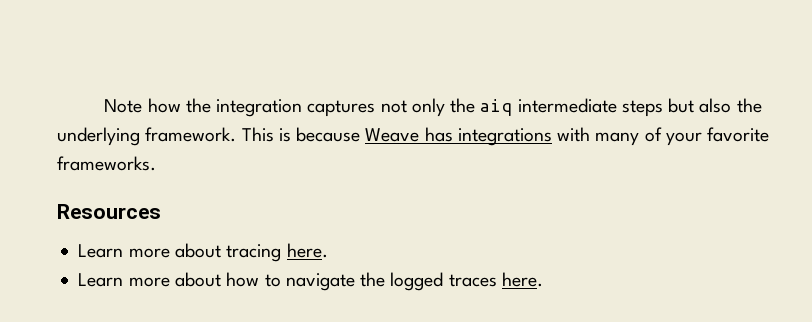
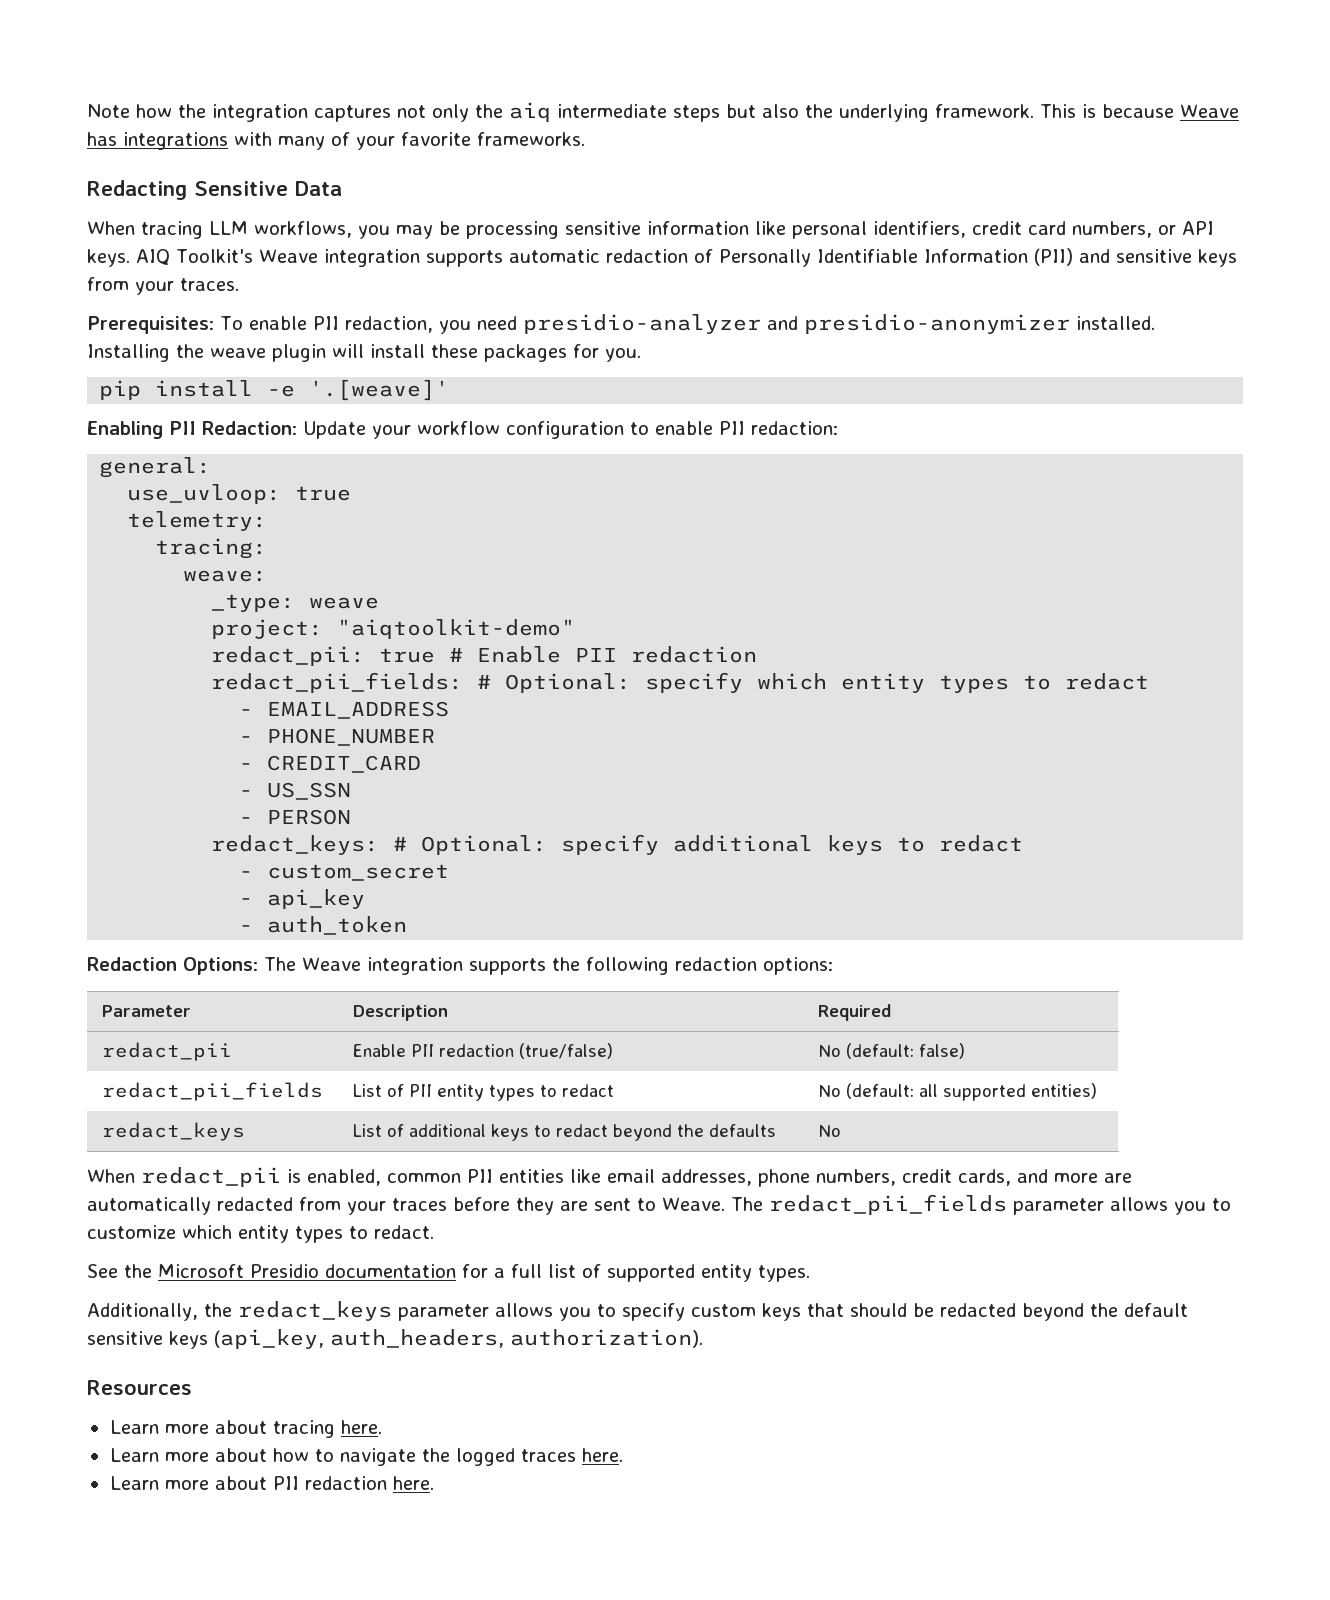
+ Redacting Sensitive Data
+ When tracing LLM workflows, you may be processing sensitive information like personal identifiers, credit card numbers, or API keys. AIQ Toolkit's Weave integration supports automatic redaction of Personally Identifiable Information (PII) and sensitive keys from your traces.
+ Prerequisites: To enable PII redaction, you need presidio-analyzer and presidio-anonymizer installed. Installing the weave plugin will install these packages for you.
+ pip install -e '.[weave]'
+ Enabling PII Redaction: Update your workflow configuration to enable PII redaction:
+ general:
+ use_uvloop: true
+ telemetry:
+ tracing:
+ weave:
+ _type: weave
+ project: "aiqtoolkit-demo"
+ redact_pii: true # Enable PII redaction
+ redact_pii_fields: # Optional: specify which entity types to redact
+ - EMAIL_ADDRESS
+ - PHONE_NUMBER
+ - CREDIT_CARD
+ - US_SSN
+ - PERSON
+ redact_keys: # Optional: specify additional keys to redact
+ - custom_secret
+ - api_key
+ - auth_token
+ Redaction Options: The Weave integration supports the following redaction options:
+ Parameter | Description | Required
+ redact_pii | Enable PII redaction (true/false) | No (default: false)
+ redact_pii_fields | List of PII entity types to redact | No (default: all supported entities)
+ redact_keys | List of additional keys to redact beyond the defaults | No
+ When redact_pii is enabled, common PII entities like email addresses, phone numbers, credit cards, and more are automatically redacted from your traces before they are sent to Weave. The redact_pii_fields parameter allows you to customize which entity types to redact.
+ See the Microsoft Presidio documentation for a full list of supported entity types.
+ Additionally, the redact_keys parameter allows you to specify custom keys that should be redacted beyond the default sensitive keys (api_key, auth_headers, authorization).
+ Learn more about PII redaction here.

